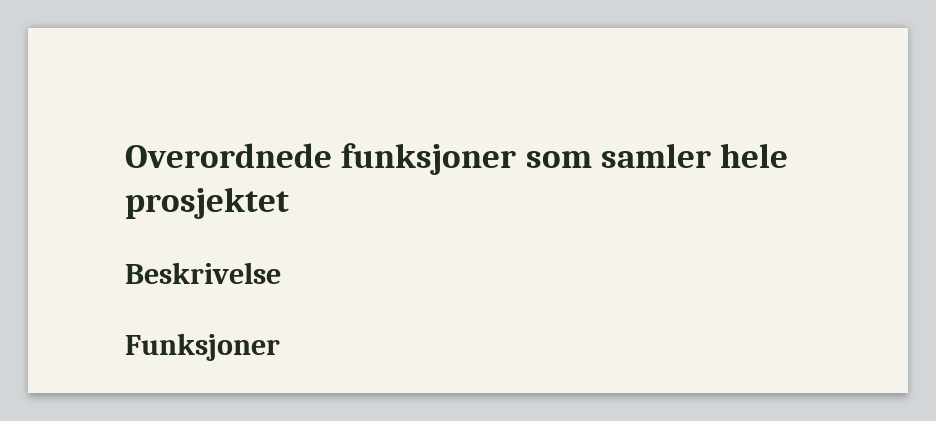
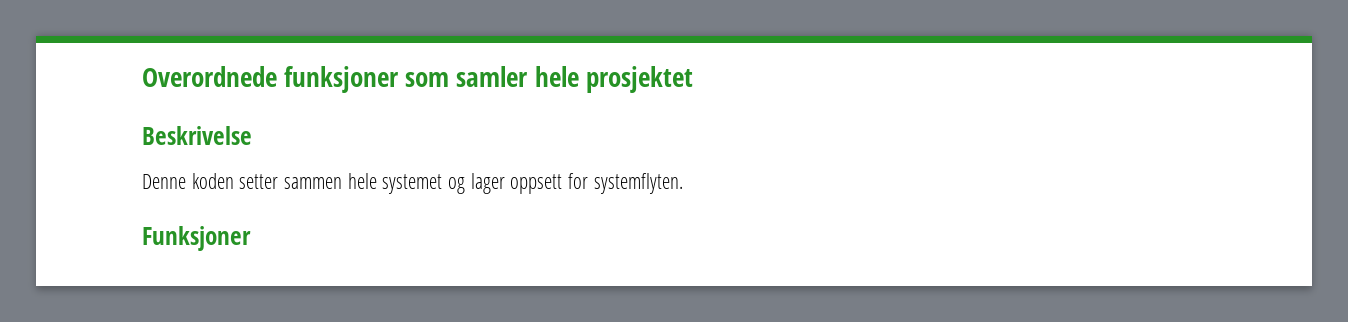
+ Denne koden setter sammen hele systemet og lager oppsett for systemflyten.

